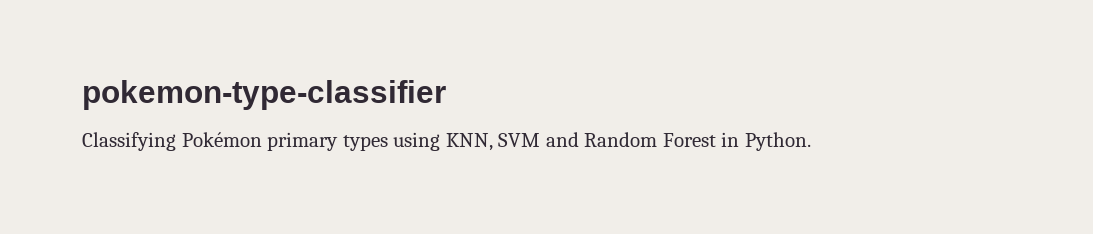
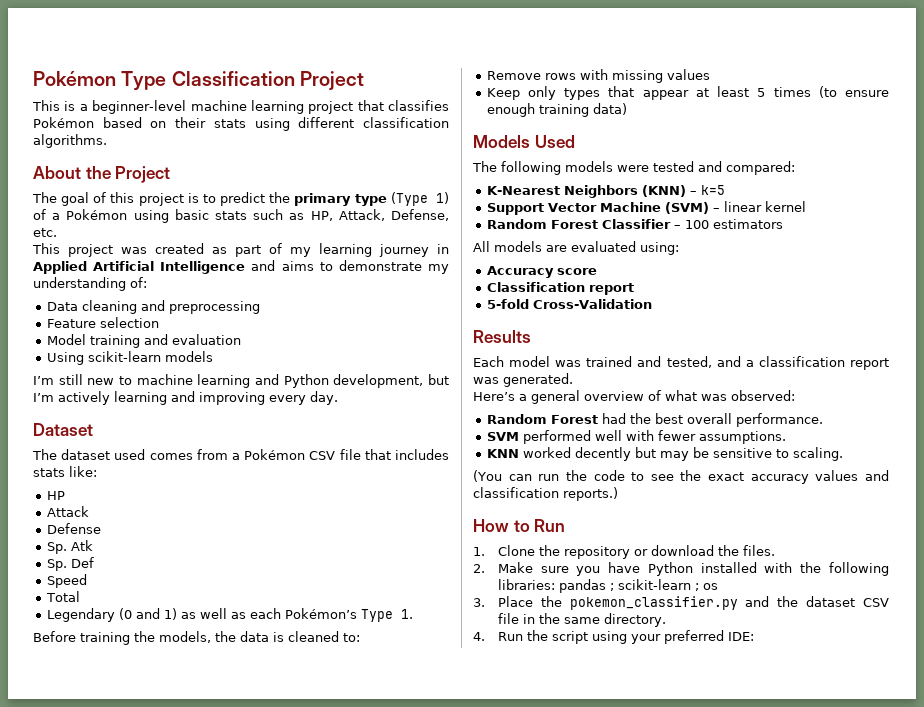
- pokemon-type-classifier
- Classifying Pokémon primary types using KNN, SVM and Random Forest in Python.
+ Pokémon Type Classification Project
+ This is a beginner-level machine learning project that classifies Pokémon based on their stats using different classification algorithms.
+ About the Project
+ The goal of this project is to predict the primary type (Type 1) of a Pokémon using basic stats such as HP, Attack, Defense, etc.
+ This project was created as part of my learning journey in Applied Artificial Intelligence and aims to demonstrate my understanding of:
+ Data cleaning and preprocessing
+ Feature selection
+ Model training and evaluation
+ Using scikit-learn models
+ I’m still new to machine learning and Python development, but I’m actively learning and improving every day.
+ Dataset
+ The dataset used comes from a Pokémon CSV file that includes stats like:
+ HP
+ Attack
+ Defense
+ Sp. Atk
+ Sp. Def
+ Speed
+ Total
+ Legendary (0 and 1) as well as each Pokémon’s Type 1.
+ Before training the models, the data is cleaned to:
+ Remove rows with missing values
+ Keep only types that appear at least 5 times (to ensure enough training data)
+ Models Used
+ The following models were tested and compared:
+ K-Nearest Neighbors (KNN) – k=5
+ Support Vector Machine (SVM) – linear kernel
+ Random Forest Classifier – 100 estimators
+ All models are evaluated using:
+ Accuracy score
+ Classification report
+ 5-fold Cross-Validation
+ Results
+ Each model was trained and tested, and a classification report was generated.
+ Here’s a general overview of what was observed:
+ Random Forest had the best overall performance.
+ SVM performed well with fewer assumptions.
+ KNN worked decently but may be sensitive to scaling.
+ (You can run the code to see the exact accuracy values and classification reports.)
+ How to Run
+ 1. Clone the repository or download the files.
+ 2. Make sure you have Python installed with the following libraries: pandas ; scikit-learn ; os
+ 3. Place the pokemon_classifier.py and the dataset CSV file in the same directory.
+ 4. Run the script using your preferred IDE:

